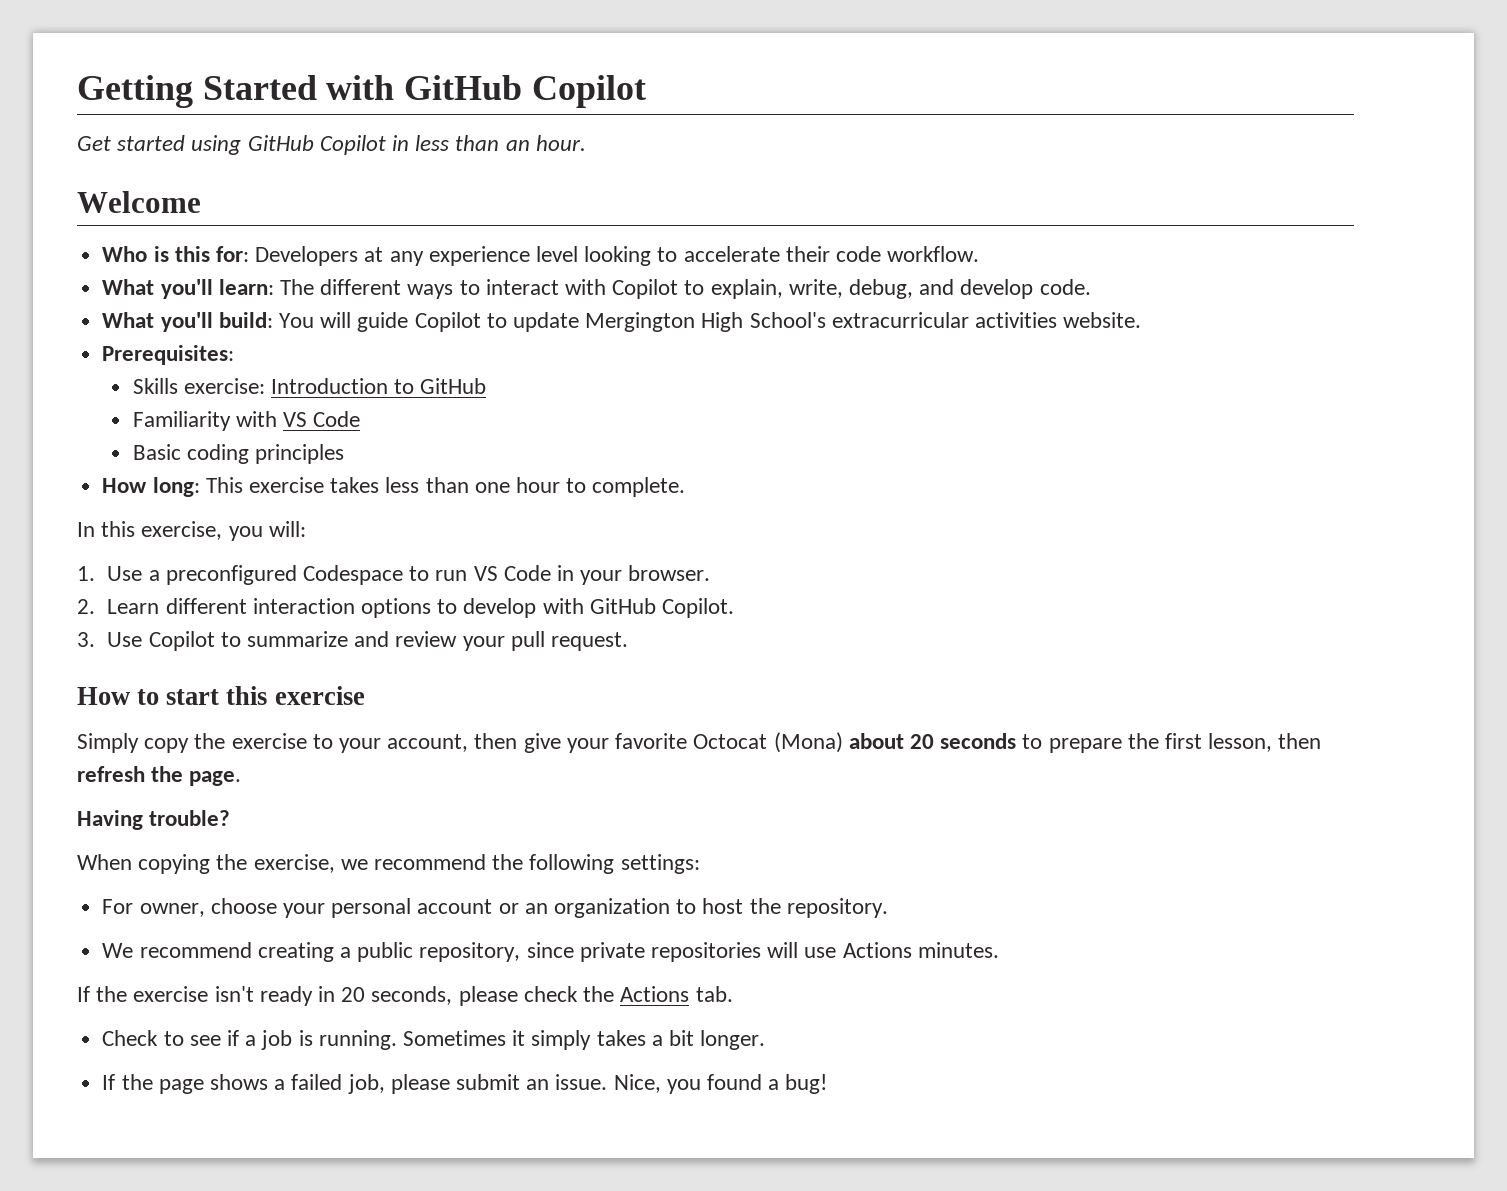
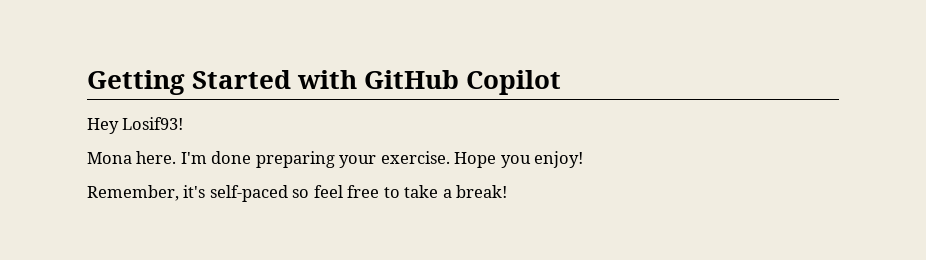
- Get started using GitHub Copilot in less than an hour.
- Welcome
- Who is this for: Developers at any experience level looking to accelerate their code workflow.
- What you'll learn: The different ways to interact with Copilot to explain, write, debug, and develop code.
- What you'll build: You will guide Copilot to update Mergington High School's extracurricular activities website.
- Prerequisites:
- Skills exercise: Introduction to GitHub
- Familiarity with VS Code
- Basic coding principles
- How long: This exercise takes less than one hour to complete.
- In this exercise, you will:
- 1. Use a preconfigured Codespace to run VS Code in your browser.
- 2. Learn different interaction options to develop with GitHub Copilot.
- 3. Use Copilot to summarize and review your pull request.
- How to start this exercise
- Simply copy the exercise to your account, then give your favorite Octocat (Mona) about 20 seconds to prepare the first lesson, then refresh the page.
- Having trouble?
- When copying the exercise, we recommend the following settings:
- For owner, choose your personal account or an organization to host the repository.
- We recommend creating a public repository, since private repositories will use Actions minutes.
- If the exercise isn't ready in 20 seconds, please check the Actions tab.
- Check to see if a job is running. Sometimes it simply takes a bit longer.
- If the page shows a failed job, please submit an issue. Nice, you found a bug!
+ Hey Losif93!
+ Mona here. I'm done preparing your exercise. Hope you enjoy!
+ Remember, it's self-paced so feel free to take a break!

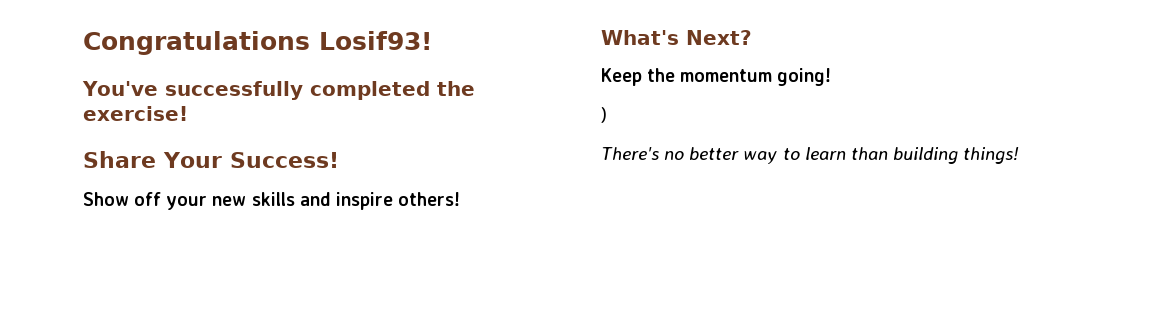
- Getting Started with GitHub Copilot
- Hey Losif93!
- Mona here. I'm done preparing your exercise. Hope you enjoy!
- Remember, it's self-paced so feel free to take a break!
+ Congratulations Losif93!
+ You've successfully completed the exercise!
+ Share Your Success!
+ Show off your new skills and inspire others!
+ What's Next?
+ Keep the momentum going!
+ )
+ There's no better way to learn than building things!

